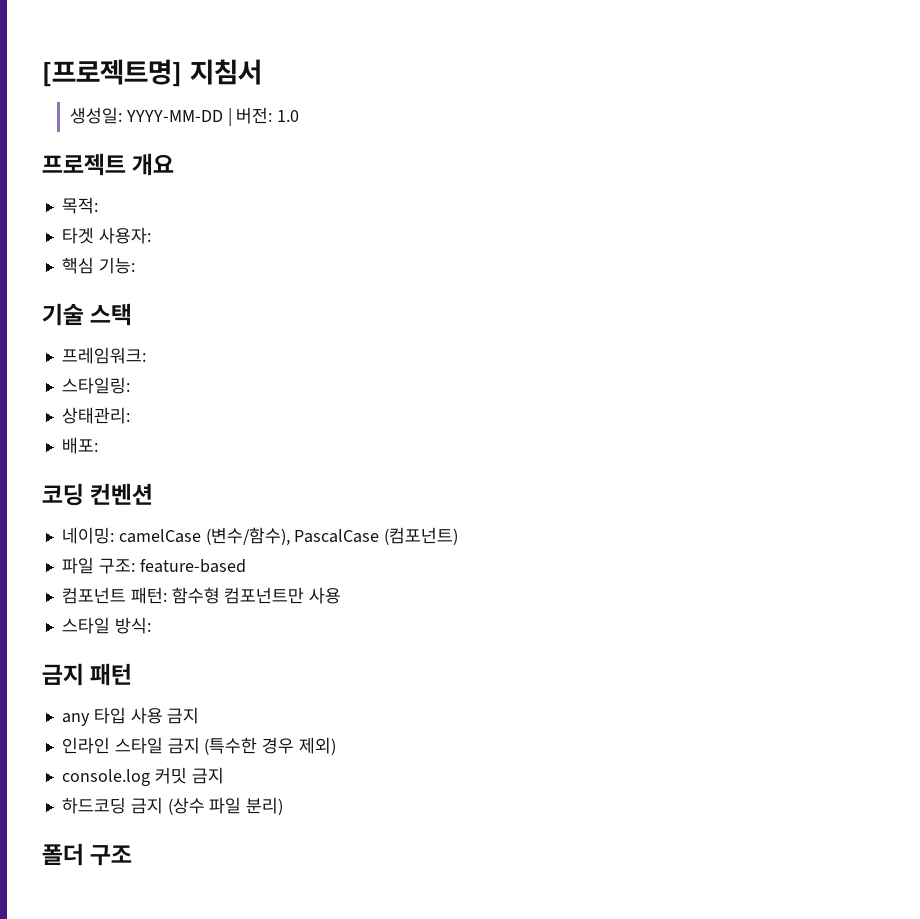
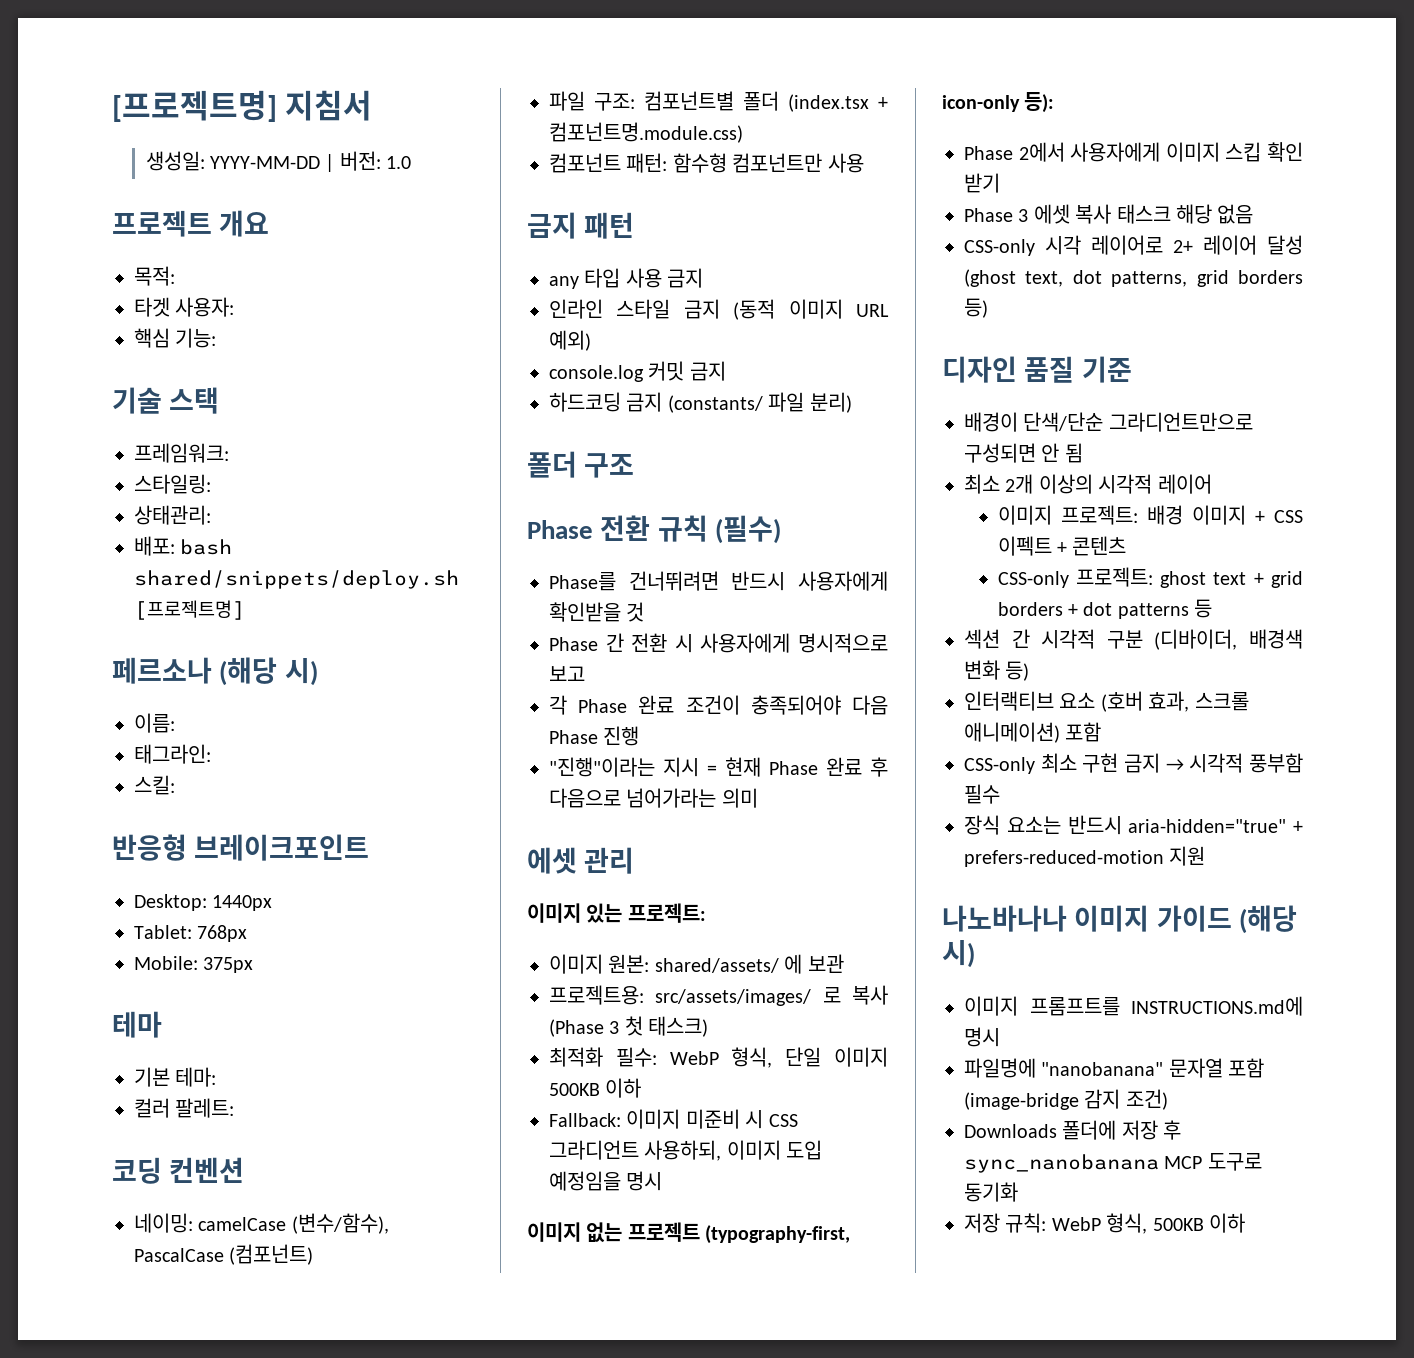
- 배포:
+ 배포: bash shared/snippets/deploy.sh [프로젝트명]
+ 페르소나 (해당 시)
+ 이름:
+ 태그라인:
+ 스킬:
+ 반응형 브레이크포인트
+ Desktop: 1440px
+ Tablet: 768px
+ Mobile: 375px
+ 테마
+ 기본 테마:
+ 컬러 팔레트:
- 파일 구조: feature-based
+ 파일 구조: 컴포넌트별 폴더 (index.tsx + 컴포넌트명.module.css)
- 스타일 방식:
- 인라인 스타일 금지 (특수한 경우 제외)
+ 인라인 스타일 금지 (동적 이미지 URL 예외)
- 하드코딩 금지 (상수 파일 분리)
+ 하드코딩 금지 (constants/ 파일 분리)
+ Phase 전환 규칙 (필수)
+ Phase를 건너뛰려면 반드시 사용자에게 확인받을 것
+ Phase 간 전환 시 사용자에게 명시적으로 보고
+ 각 Phase 완료 조건이 충족되어야 다음 Phase 진행
+ "진행"이라는 지시 = 현재 Phase 완료 후 다음으로 넘어가라는 의미
+ 에셋 관리
+ 이미지 있는 프로젝트:
+ 이미지 원본: shared/assets/ 에 보관
+ 프로젝트용: src/assets/images/ 로 복사 (Phase 3 첫 태스크)
+ 최적화 필수: WebP 형식, 단일 이미지 500KB 이하
+ Fallback: 이미지 미준비 시 CSS 그라디언트 사용하되, 이미지 도입 예정임을 명시
+ 이미지 없는 프로젝트 (typography-first, icon-only 등):
+ Phase 2에서 사용자에게 이미지 스킵 확인 받기
+ Phase 3 에셋 복사 태스크 해당 없음
+ CSS-only 시각 레이어로 2+ 레이어 달성 (ghost text, dot patterns, grid borders 등)
+ 디자인 품질 기준
+ 배경이 단색/단순 그라디언트만으로 구성되면 안 됨
+ 최소 2개 이상의 시각적 레이어
+ 이미지 프로젝트: 배경 이미지 + CSS 이펙트 + 콘텐츠
+ CSS-only 프로젝트: ghost text + grid borders + dot patterns 등
+ 섹션 간 시각적 구분 (디바이더, 배경색 변화 등)
+ 인터랙티브 요소 (호버 효과, 스크롤 애니메이션) 포함
+ CSS-only 최소 구현 금지 → 시각적 풍부함 필수
+ 장식 요소는 반드시 aria-hidden="true" + prefers-reduced-motion 지원
+ 나노바나나 이미지 가이드 (해당 시)
+ 이미지 프롬프트를 INSTRUCTIONS.md에 명시
+ 파일명에 "nanobanana" 문자열 포함 (image-bridge 감지 조건)
+ Downloads 폴더에 저장 후 sync_nanobanana MCP 도구로 동기화
+ 저장 규칙: WebP 형식, 500KB 이하

